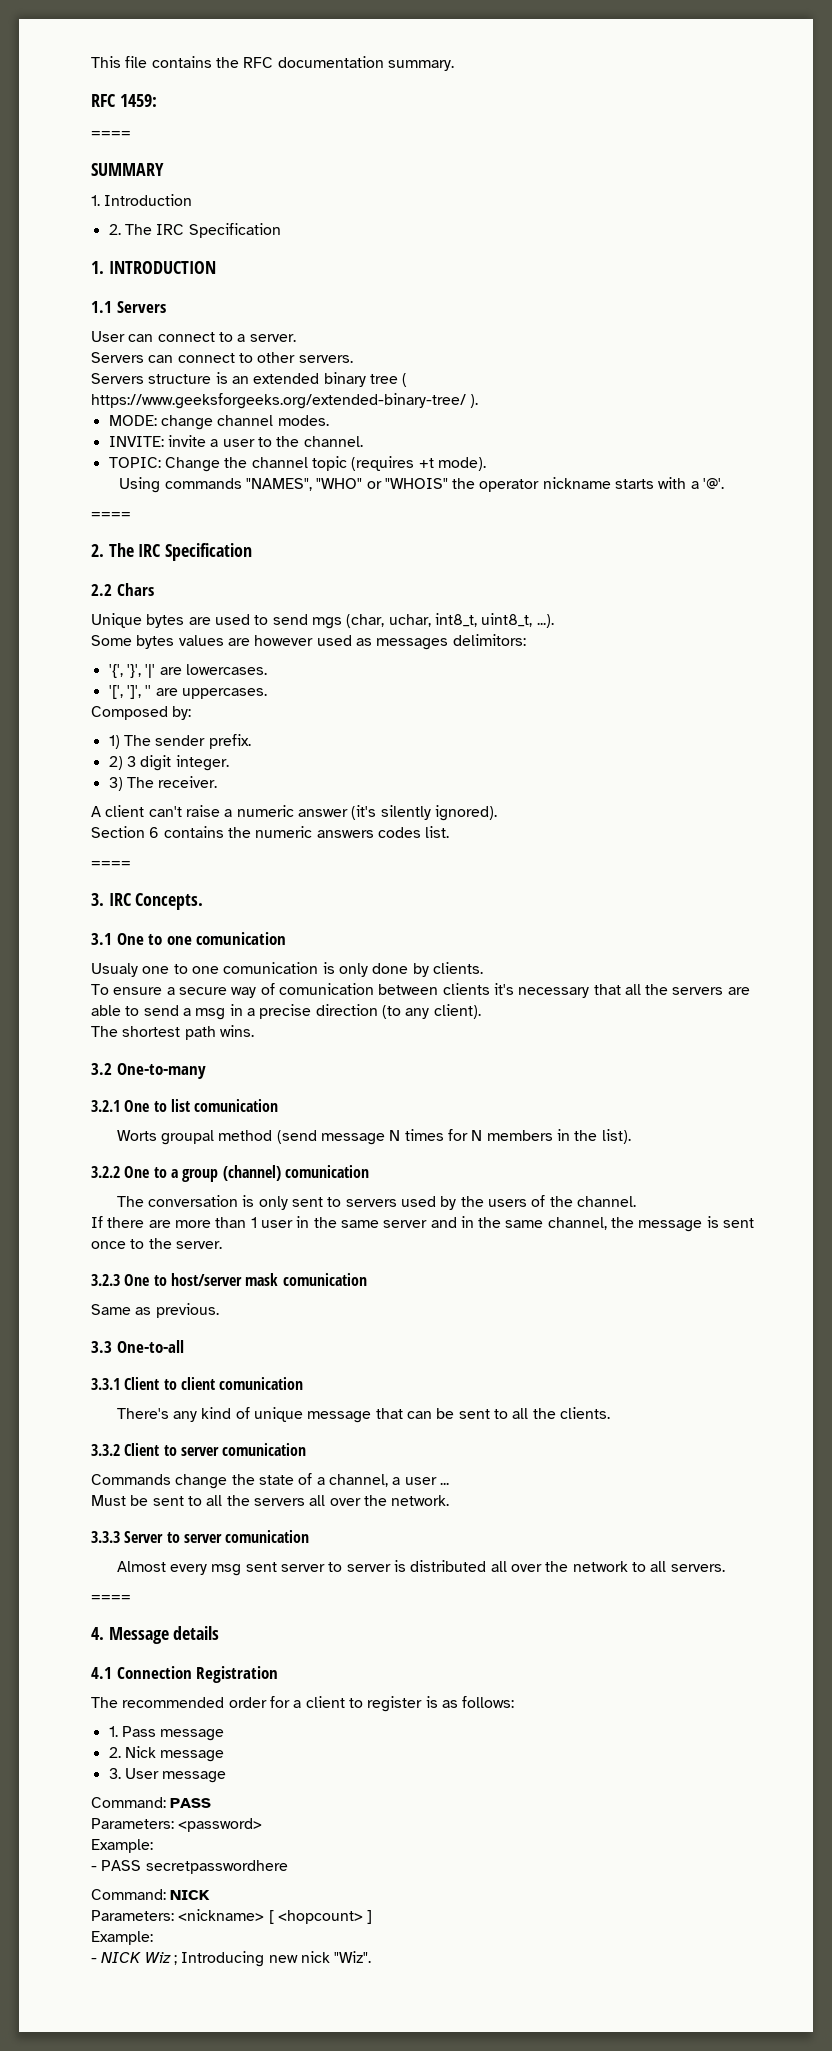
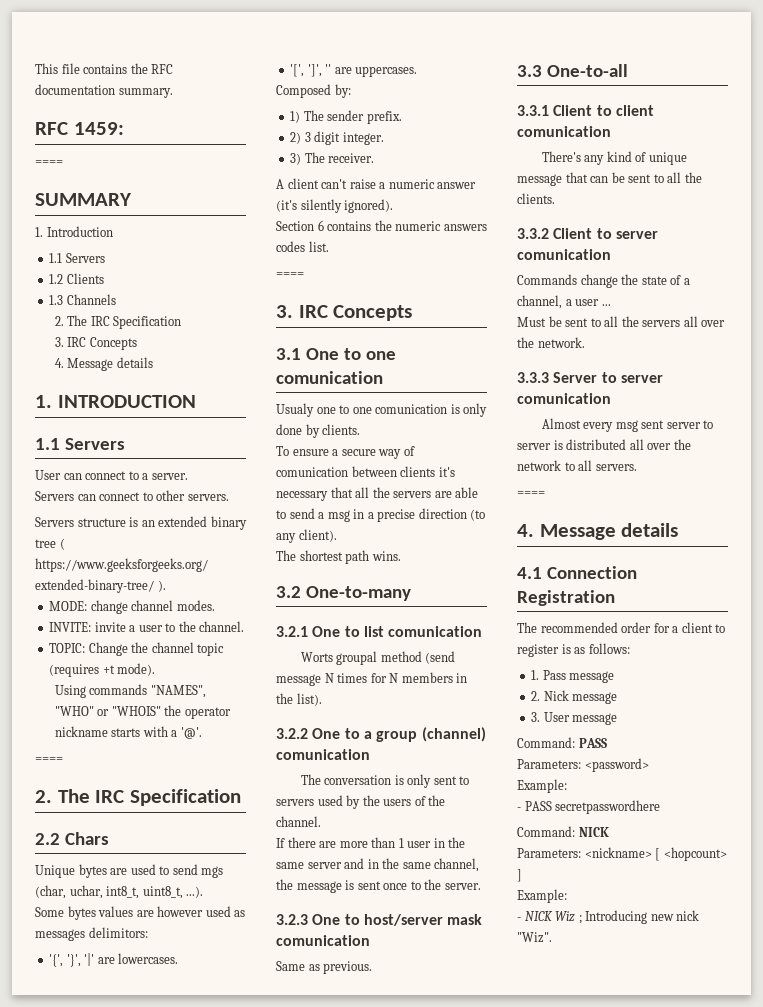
  1. Introduction
+ 1.1 Servers
+ 1.2 Clients
+ 1.3 Channels
  2. The IRC Specification
+ 3. IRC Concepts
+ 4. Message details
  Section 6 contains the numeric answers codes list.
  ====
- 3. IRC Concepts.
+ 3. IRC Concepts

